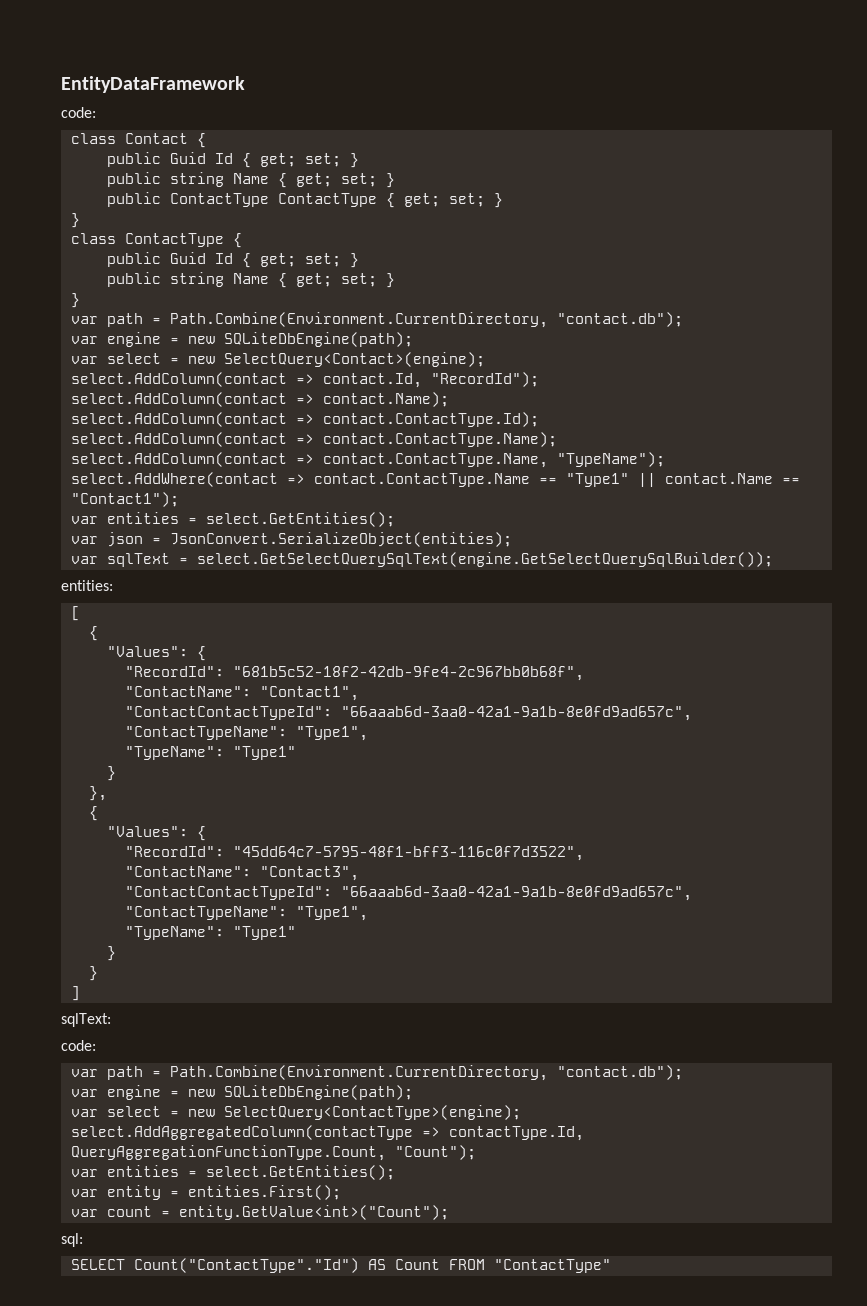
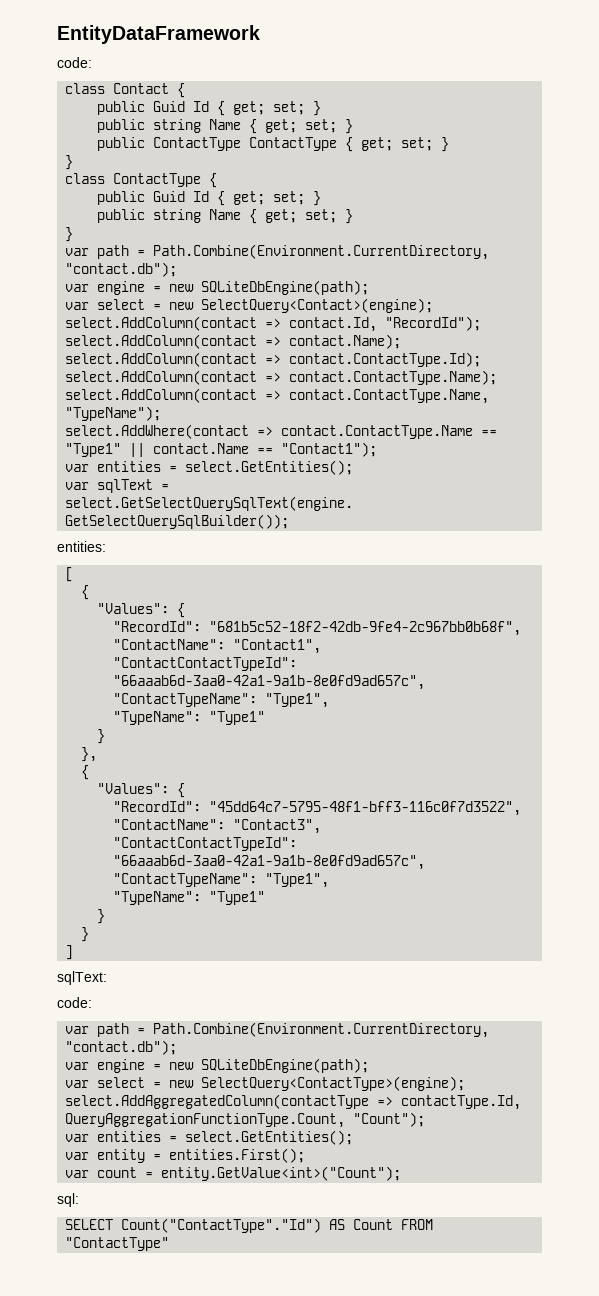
- var json = JsonConvert.SerializeObject(entities);

